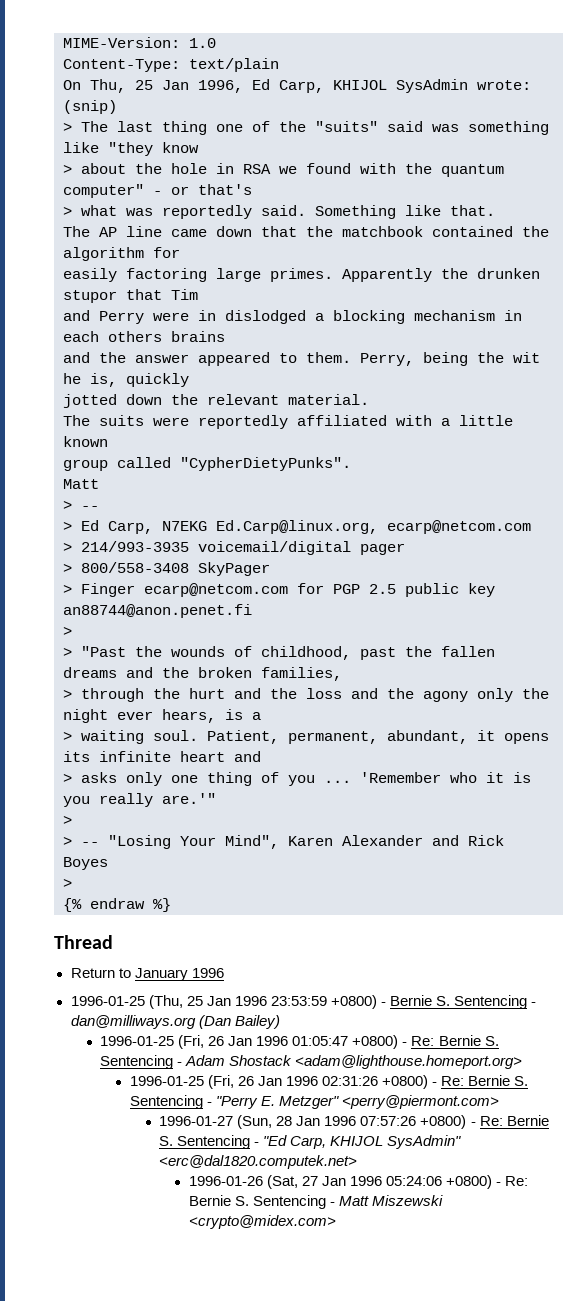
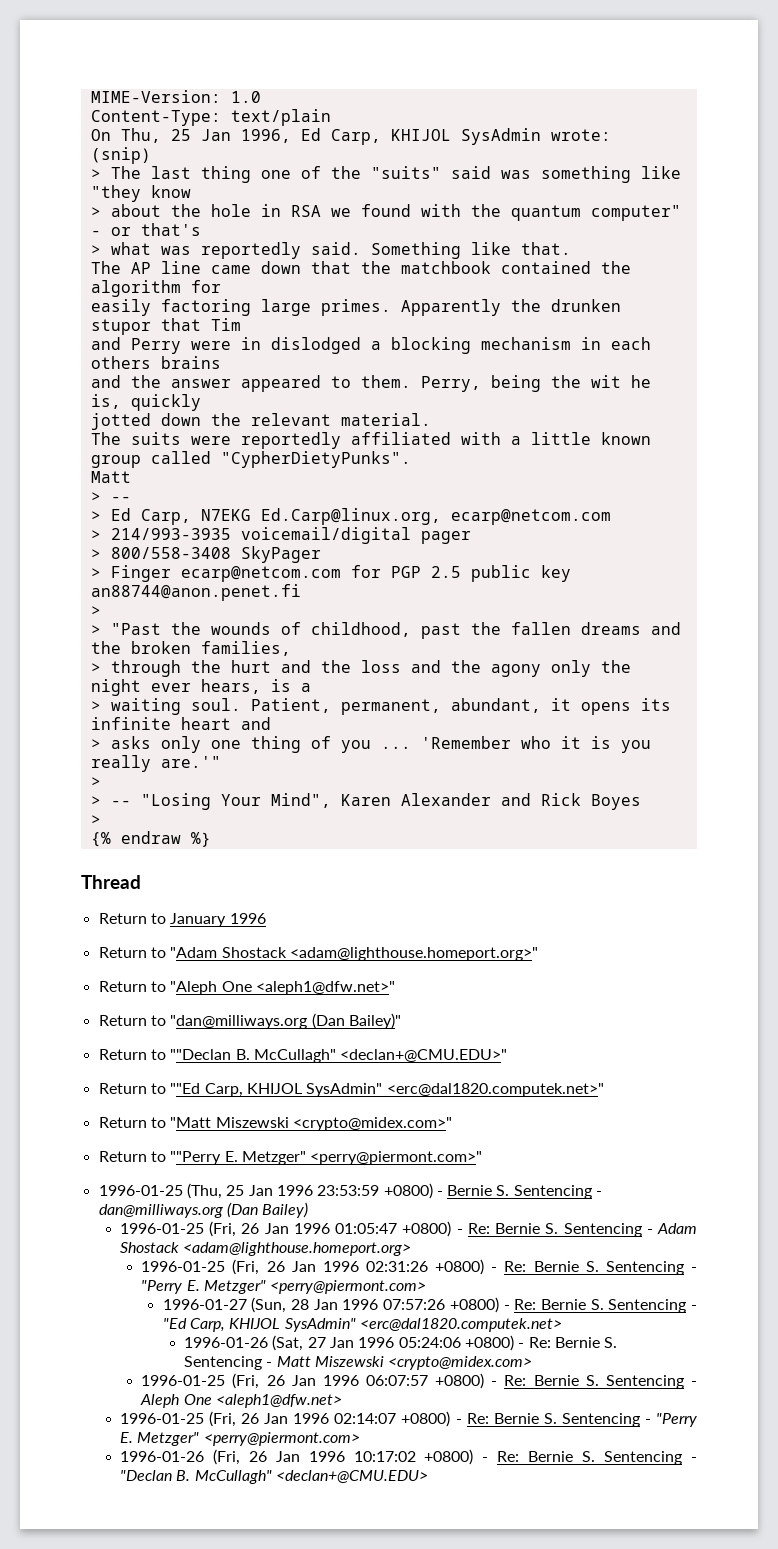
+ Return to "Adam Shostack <adam@lighthouse.homeport.org>"
+ Return to "Aleph One <aleph1@dfw.net>"
+ Return to "dan@milliways.org (Dan Bailey)"
+ Return to ""Declan B. McCullagh" <declan+@CMU.EDU>"
+ Return to ""Ed Carp, KHIJOL SysAdmin" <erc@dal1820.computek.net>"
+ Return to "Matt Miszewski <crypto@midex.com>"
+ Return to ""Perry E. Metzger" <perry@piermont.com>"
+ 1996-01-25 (Fri, 26 Jan 1996 06:07:57 +0800) - Re: Bernie S. Sentencing - Aleph One <aleph1@dfw.net>
+ 1996-01-25 (Fri, 26 Jan 1996 02:14:07 +0800) - Re: Bernie S. Sentencing - "Perry E. Metzger" <perry@piermont.com>
+ 1996-01-26 (Fri, 26 Jan 1996 10:17:02 +0800) - Re: Bernie S. Sentencing - "Declan B. McCullagh" <declan+@CMU.EDU>

